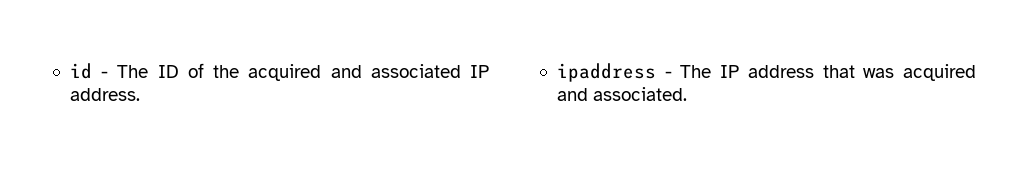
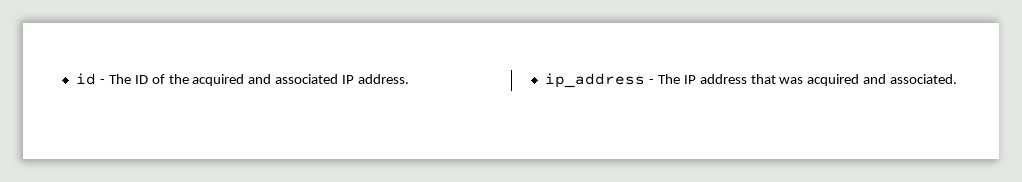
- ipaddress - The IP address that was acquired and associated.
+ ip_address - The IP address that was acquired and associated.

